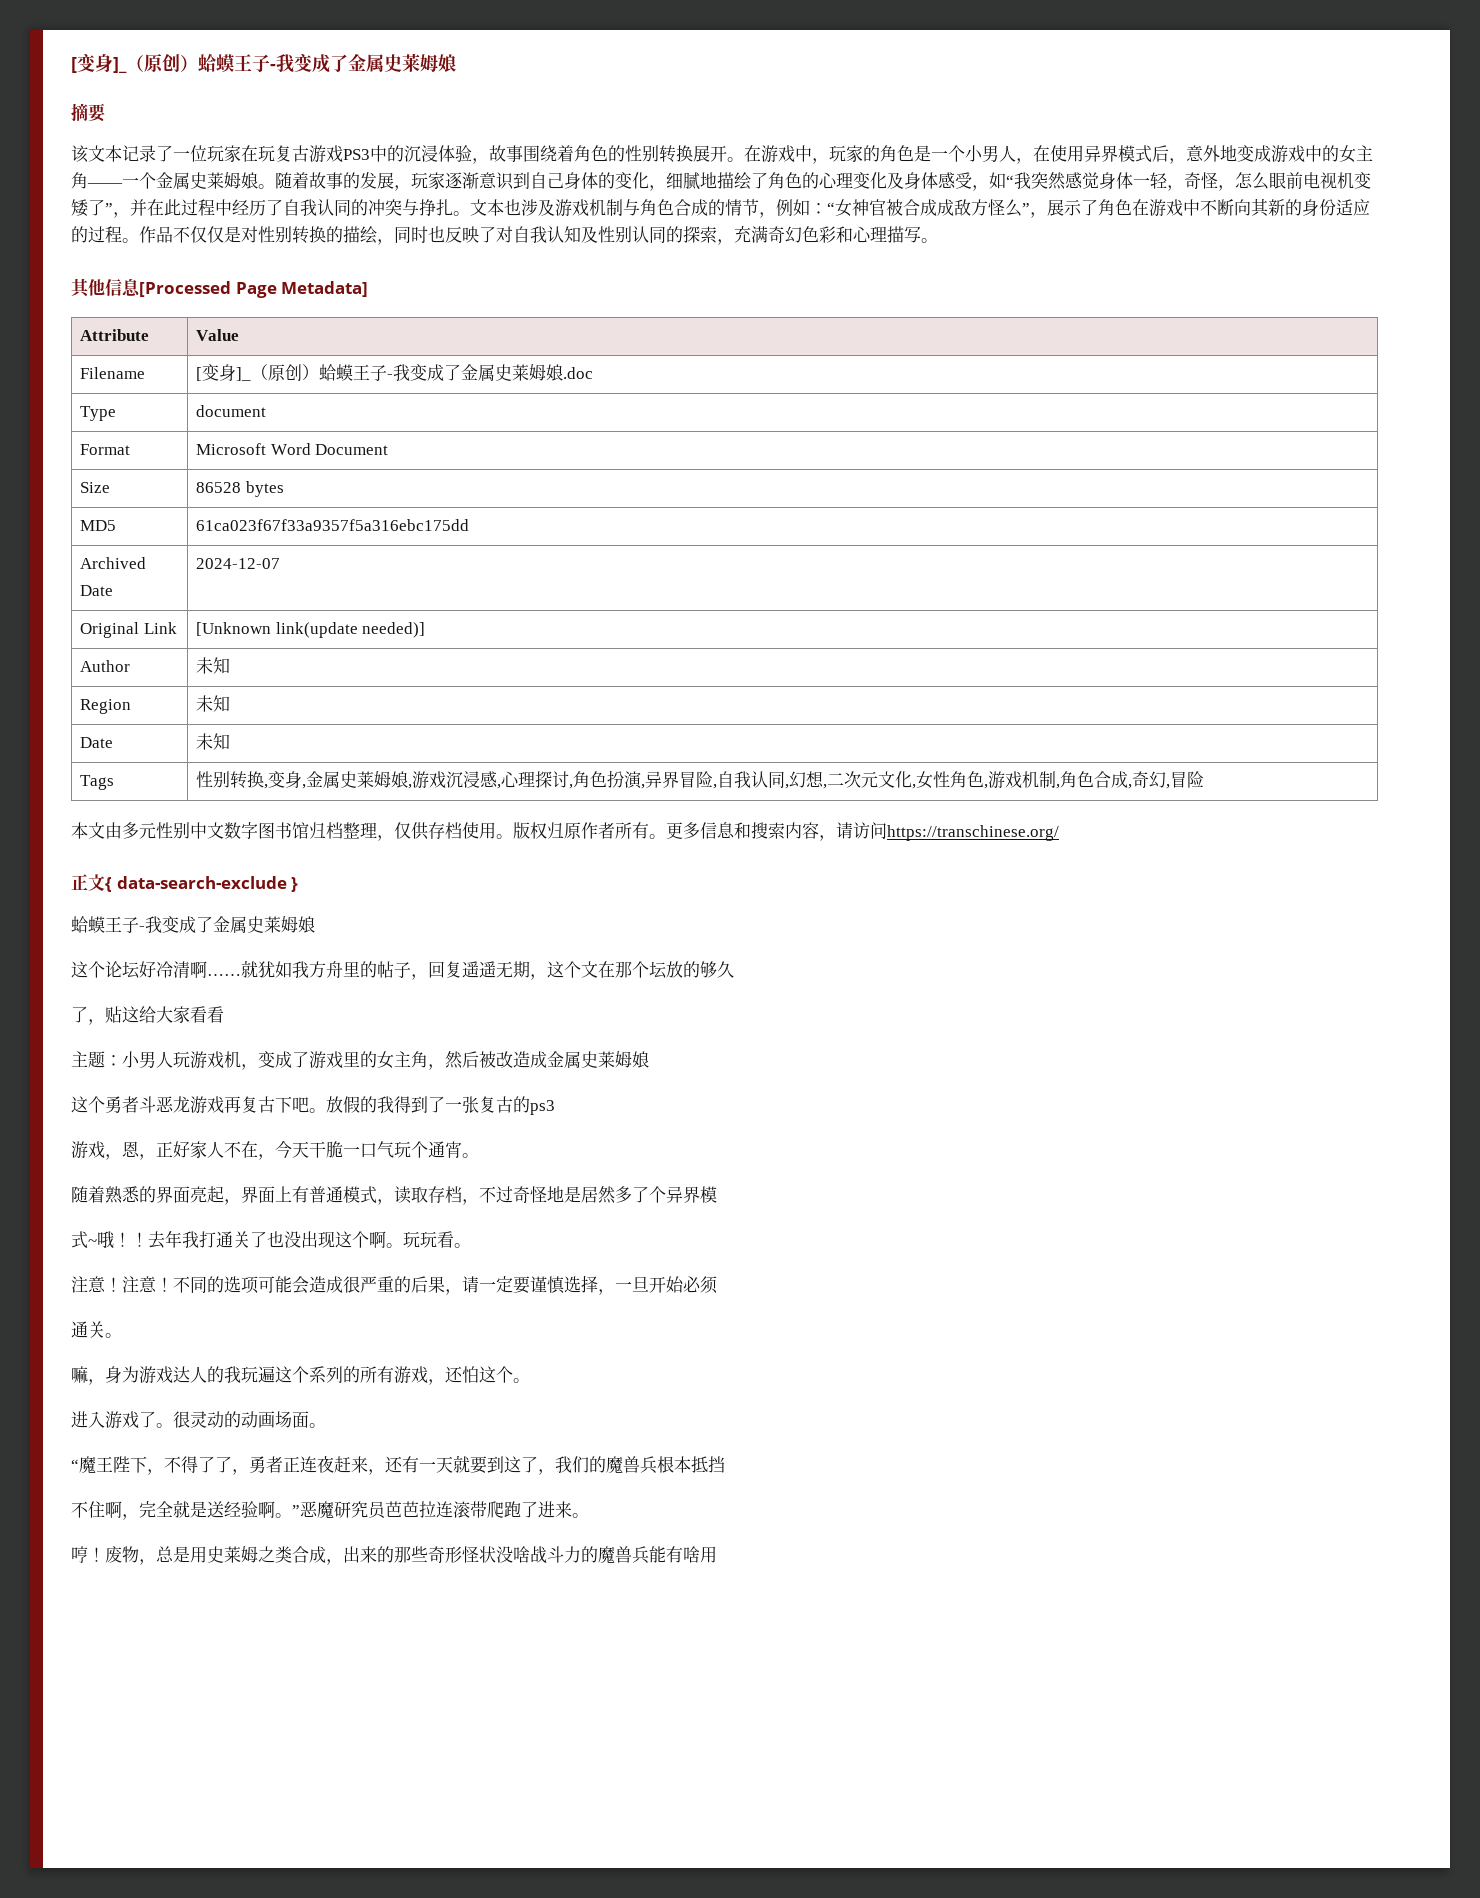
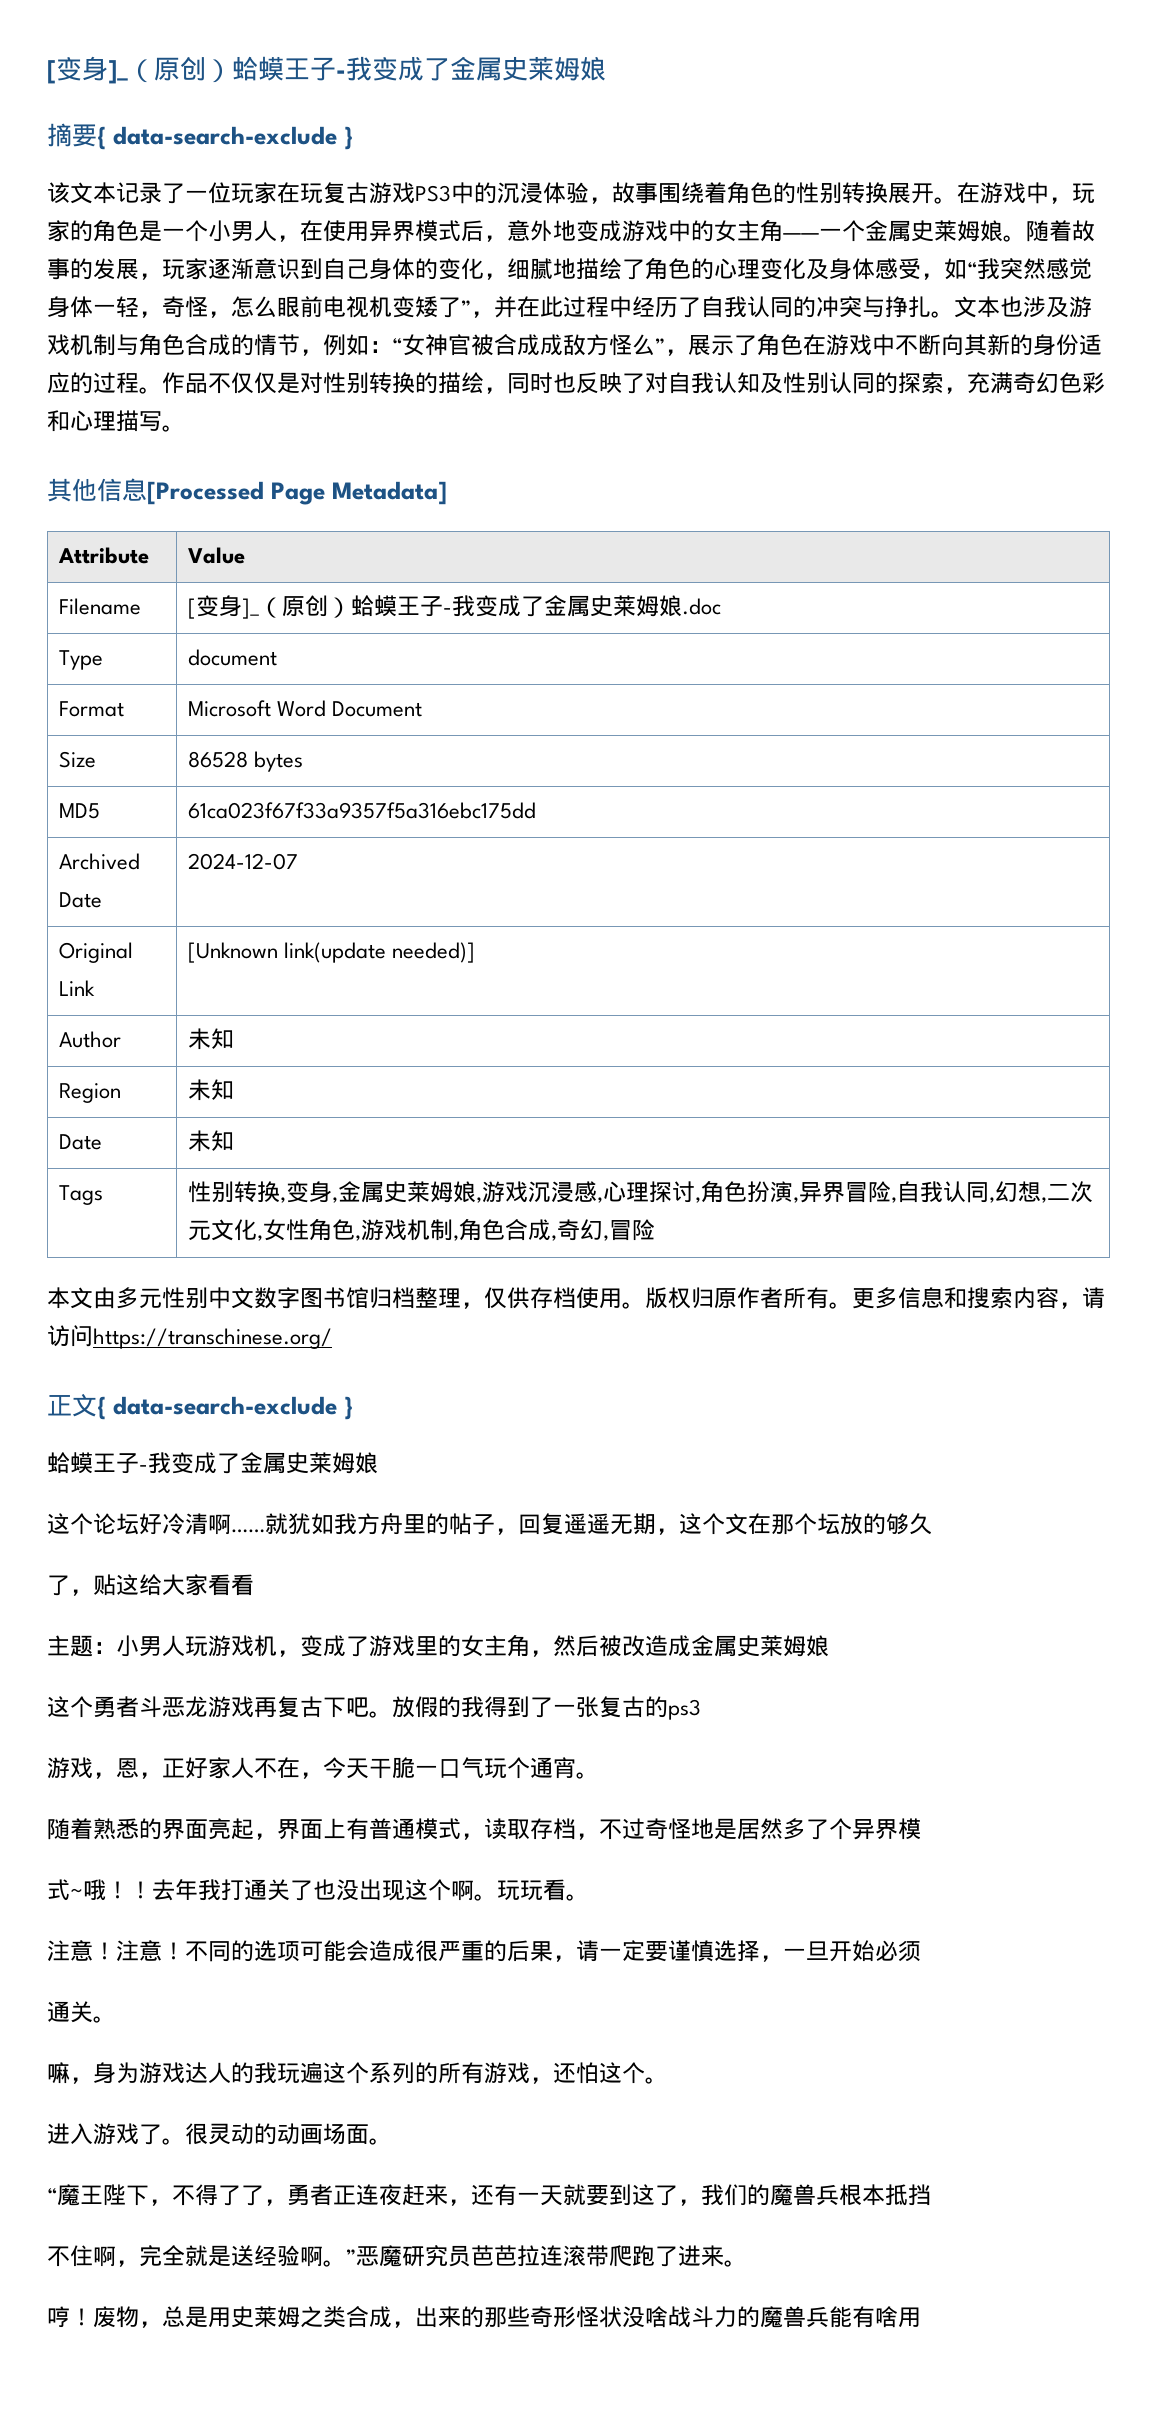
- 摘要
+ 摘要{ data-search-exclude }

